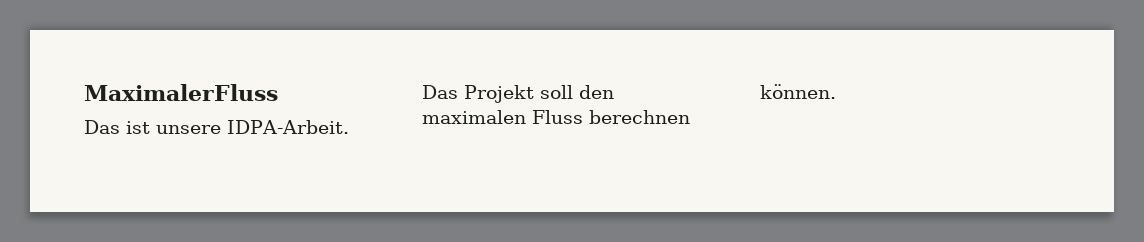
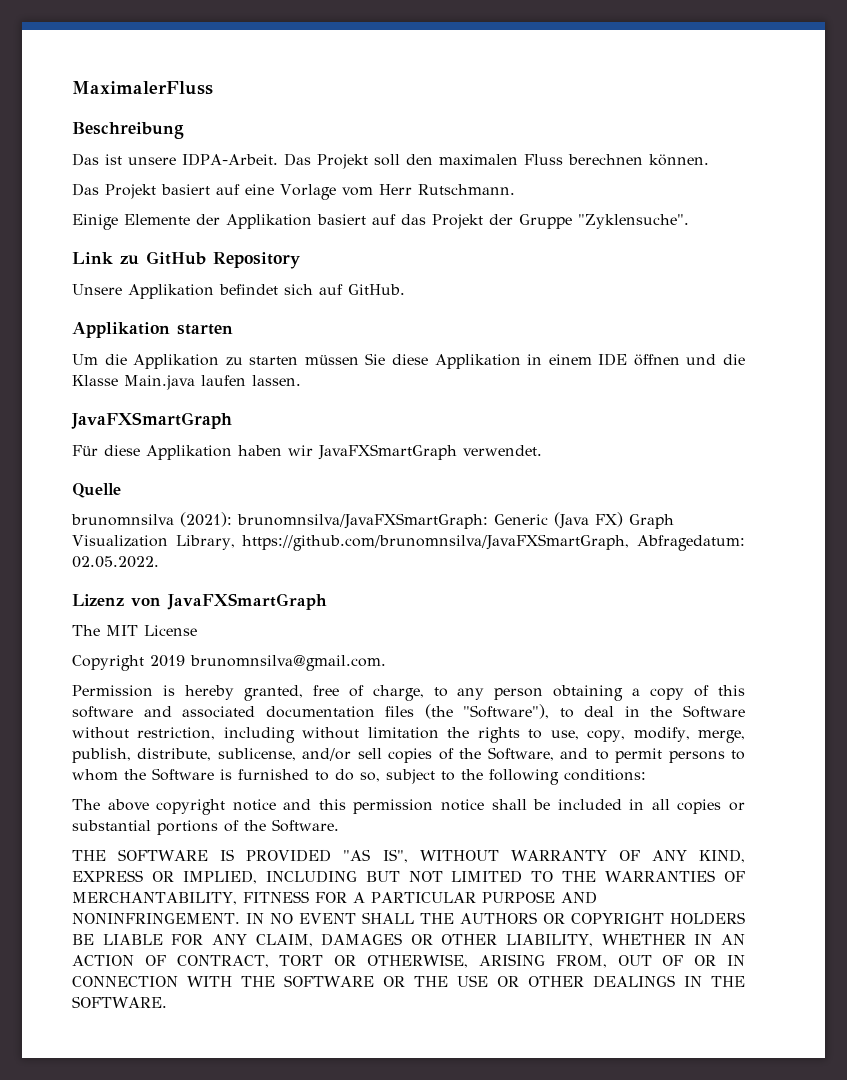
+ Beschreibung
+ Das Projekt basiert auf eine Vorlage vom Herr Rutschmann.
+ Einige Elemente der Applikation basiert auf das Projekt der Gruppe "Zyklensuche".
+ Link zu GitHub Repository
+ Unsere Applikation befindet sich auf GitHub.
+ Applikation starten
+ Um die Applikation zu starten müssen Sie diese Applikation in einem IDE öffnen und die Klasse Main.java laufen lassen.
+ JavaFXSmartGraph
+ Für diese Applikation haben wir JavaFXSmartGraph verwendet.
+ Quelle
+ brunomnsilva (2021): brunomnsilva/JavaFXSmartGraph: Generic (Java FX) Graph Visualization Library, https://github.com/brunomnsilva/JavaFXSmartGraph, Abfragedatum: 02.05.2022.
+ Lizenz von JavaFXSmartGraph
+ The MIT License
+ Copyright 2019 brunomnsilva@gmail.com.
+ Permission is hereby granted, free of charge, to any person obtaining a copy of this software and associated documentation files (the "Software"), to deal in the Software without restriction, including without limitation the rights to use, copy, modify, merge, publish, distribute, sublicense, and/or sell copies of the Software, and to permit persons to whom the Software is furnished to do so, subject to the following conditions:
+ The above copyright notice and this permission notice shall be included in all copies or substantial portions of the Software.
+ THE SOFTWARE IS PROVIDED "AS IS", WITHOUT WARRANTY OF ANY KIND, EXPRESS OR IMPLIED, INCLUDING BUT NOT LIMITED TO THE WARRANTIES OF MERCHANTABILITY, FITNESS FOR A PARTICULAR PURPOSE AND NONINFRINGEMENT. IN NO EVENT SHALL THE AUTHORS OR COPYRIGHT HOLDERS BE LIABLE FOR ANY CLAIM, DAMAGES OR OTHER LIABILITY, WHETHER IN AN ACTION OF CONTRACT, TORT OR OTHERWISE, ARISING FROM, OUT OF OR IN CONNECTION WITH THE SOFTWARE OR THE USE OR OTHER DEALINGS IN THE SOFTWARE.

